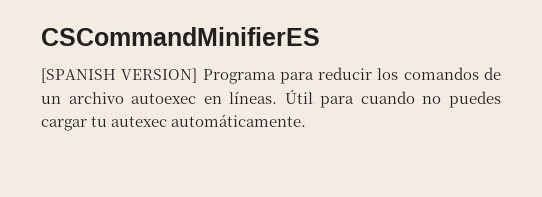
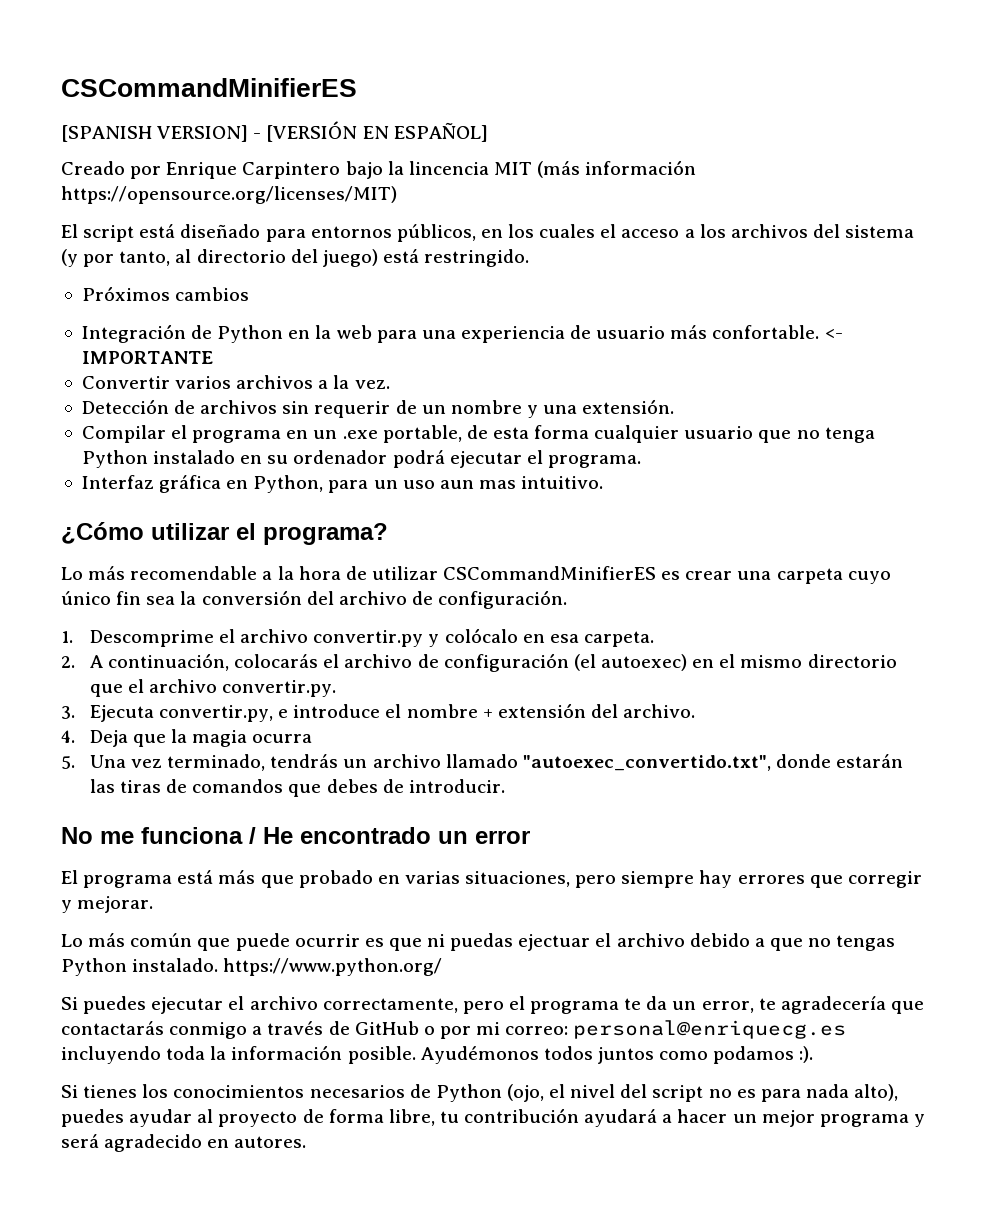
- [SPANISH VERSION] Programa para reducir los comandos de un archivo autoexec en líneas. Útil para cuando no puedes cargar tu autexec automáticamente.
+ [SPANISH VERSION] - [VERSIÓN EN ESPAÑOL]
+ Creado por Enrique Carpintero bajo la lincencia MIT (más información https://opensource.org/licenses/MIT)
+ El script está diseñado para entornos públicos, en los cuales el acceso a los archivos del sistema (y por tanto, al directorio del juego) está restringido.
+ Próximos cambios
+ Integración de Python en la web para una experiencia de usuario más confortable. <- IMPORTANTE
+ Convertir varios archivos a la vez.
+ Detección de archivos sin requerir de un nombre y una extensión.
+ Compilar el programa en un .exe portable, de esta forma cualquier usuario que no tenga Python instalado en su ordenador podrá ejecutar el programa.
+ Interfaz gráfica en Python, para un uso aun mas intuitivo.
+ ¿Cómo utilizar el programa?
+ Lo más recomendable a la hora de utilizar CSCommandMinifierES es crear una carpeta cuyo único fin sea la conversión del archivo de configuración.
+ 1. Descomprime el archivo convertir.py y colócalo en esa carpeta.
+ 2. A continuación, colocarás el archivo de configuración (el autoexec) en el mismo directorio que el archivo convertir.py.
+ 3. Ejecuta convertir.py, e introduce el nombre + extensión del archivo.
+ 4. Deja que la magia ocurra
+ 5. Una vez terminado, tendrás un archivo llamado "autoexec_convertido.txt", donde estarán las tiras de comandos que debes de introducir.
+ No me funciona / He encontrado un error
+ El programa está más que probado en varias situaciones, pero siempre hay errores que corregir y mejorar.
+ Lo más común que puede ocurrir es que ni puedas ejectuar el archivo debido a que no tengas Python instalado. https://www.python.org/
+ Si puedes ejecutar el archivo correctamente, pero el programa te da un error, te agradecería que contactarás conmigo a través de GitHub o por mi correo: personal@enriquecg.es incluyendo toda la información posible. Ayudémonos todos juntos como podamos :).
+ Si tienes los conocimientos necesarios de Python (ojo, el nivel del script no es para nada alto), puedes ayudar al proyecto de forma libre, tu contribución ayudará a hacer un mejor programa y será agradecido en autores.

